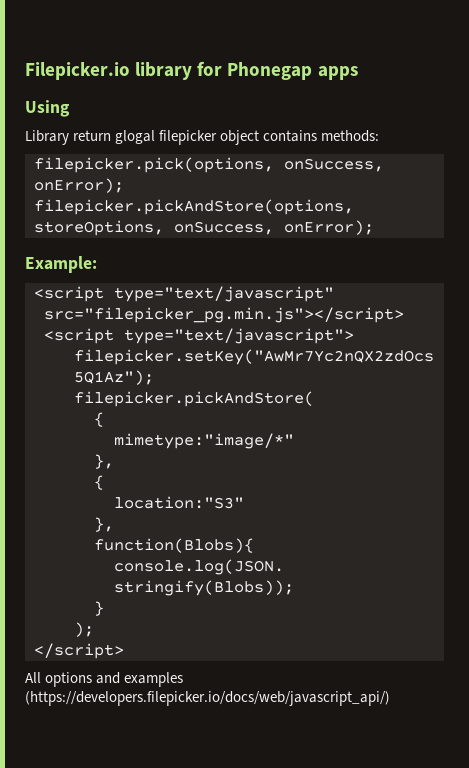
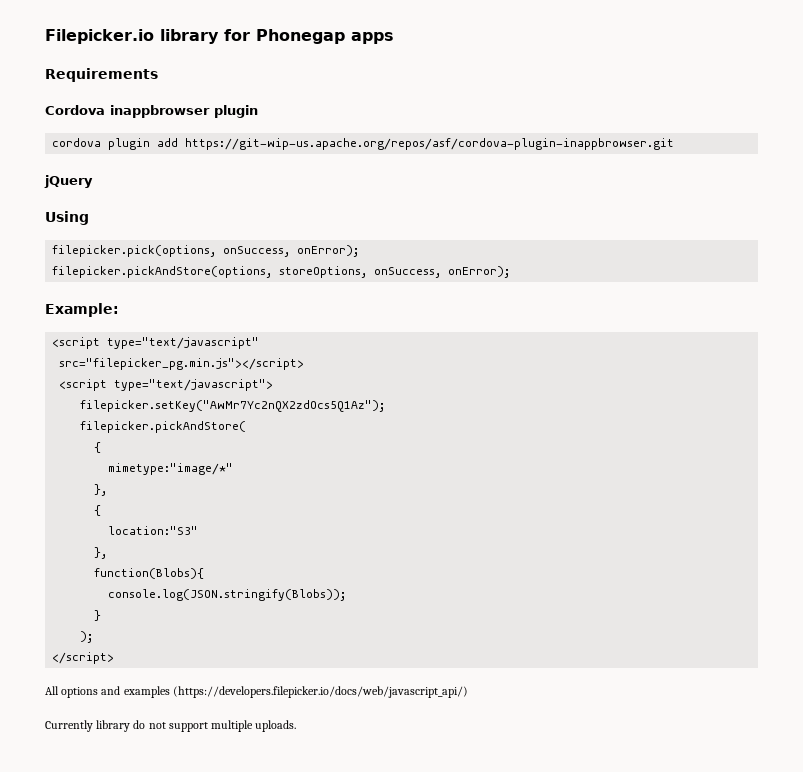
+ Requirements
+ Cordova inappbrowser plugin
+ cordova plugin add https://git-wip-us.apache.org/repos/asf/cordova-plugin-inappbrowser.git
+ jQuery
  Using
- Library return glogal filepicker object contains methods:
+ Currently library do not support multiple uploads.

